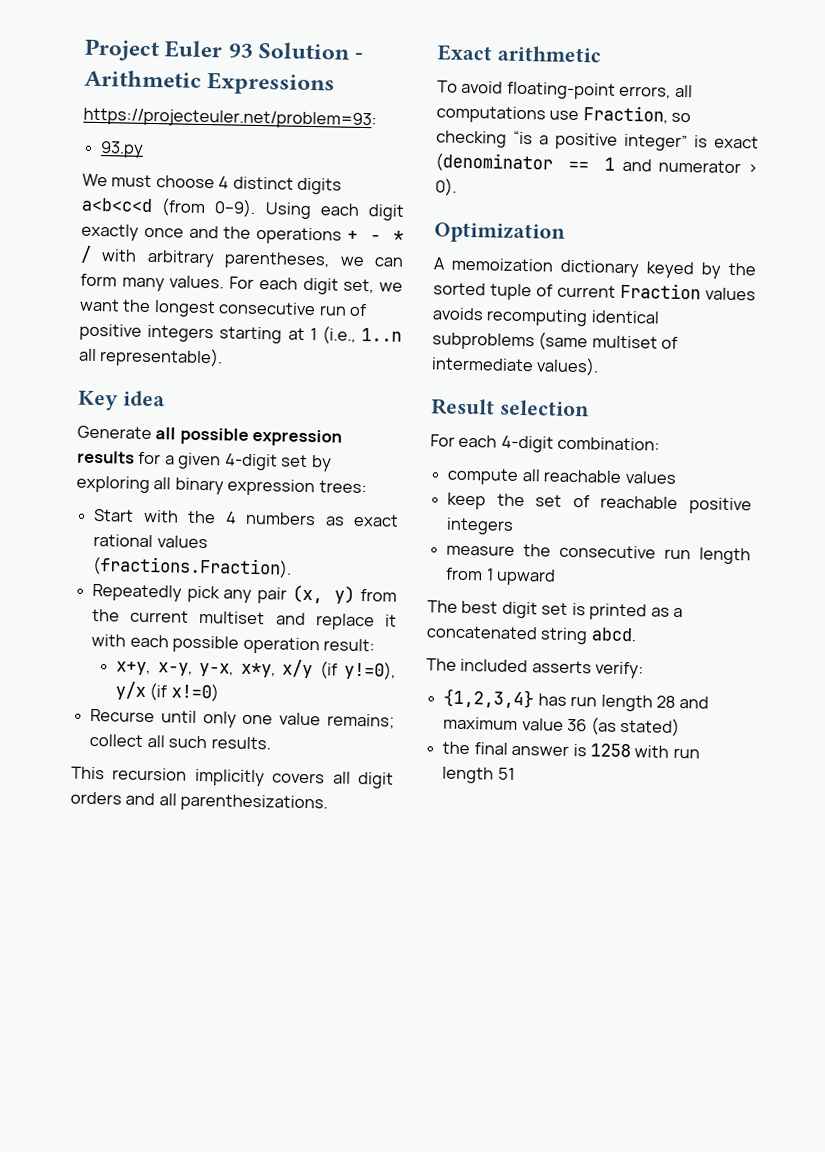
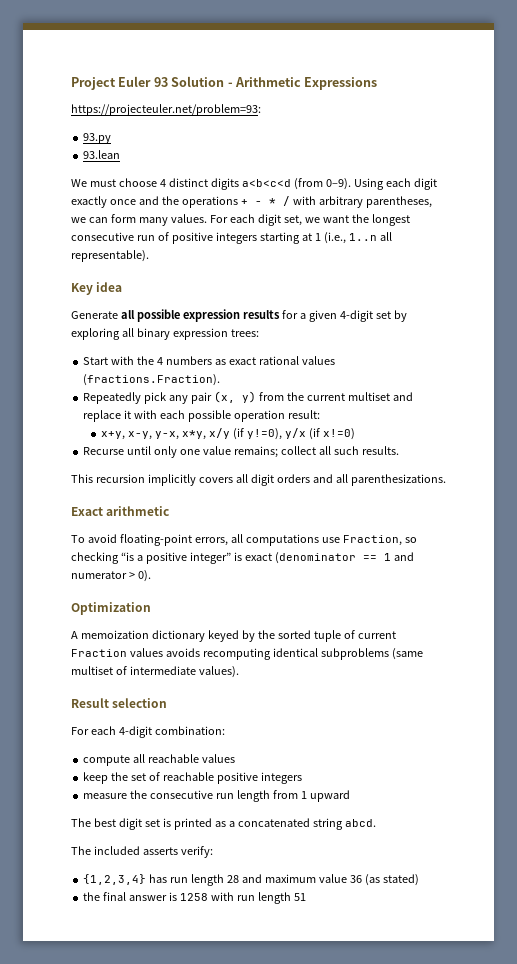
+ 93.lean

